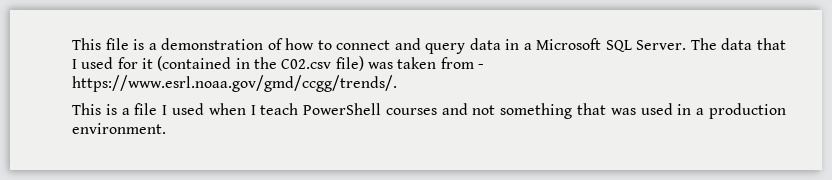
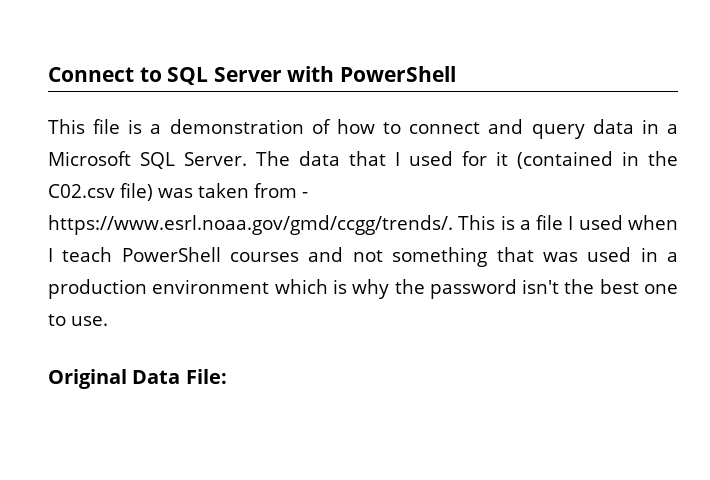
+ Connect to SQL Server with PowerShell
- The data that I used for it (contained in the C02.csv file) was taken from - https://www.esrl.noaa.gov/gmd/ccgg/trends/.
- This is a file I used when I teach PowerShell courses and not something that was used in a production environment.
+ The data that I used for it (contained in the C02.csv file) was taken from - https://www.esrl.noaa.gov/gmd/ccgg/trends/. This is a file I used when I teach PowerShell courses and not something that was used in a production environment which is why the password isn't the best one to use.
+ Original Data File:

